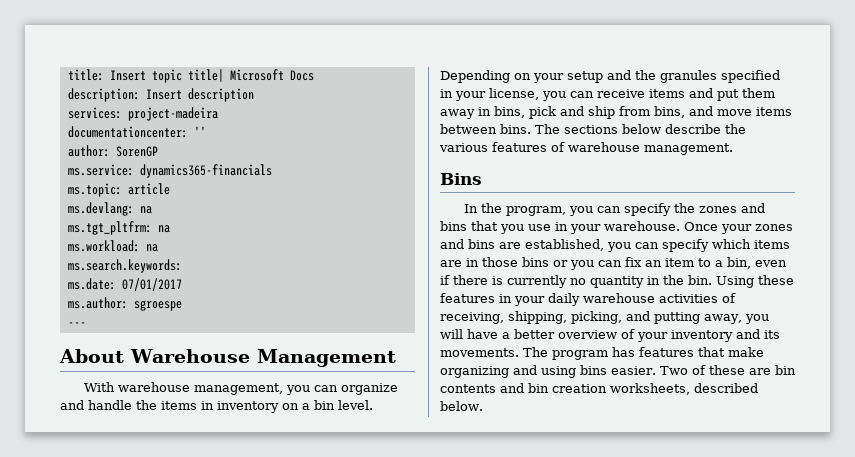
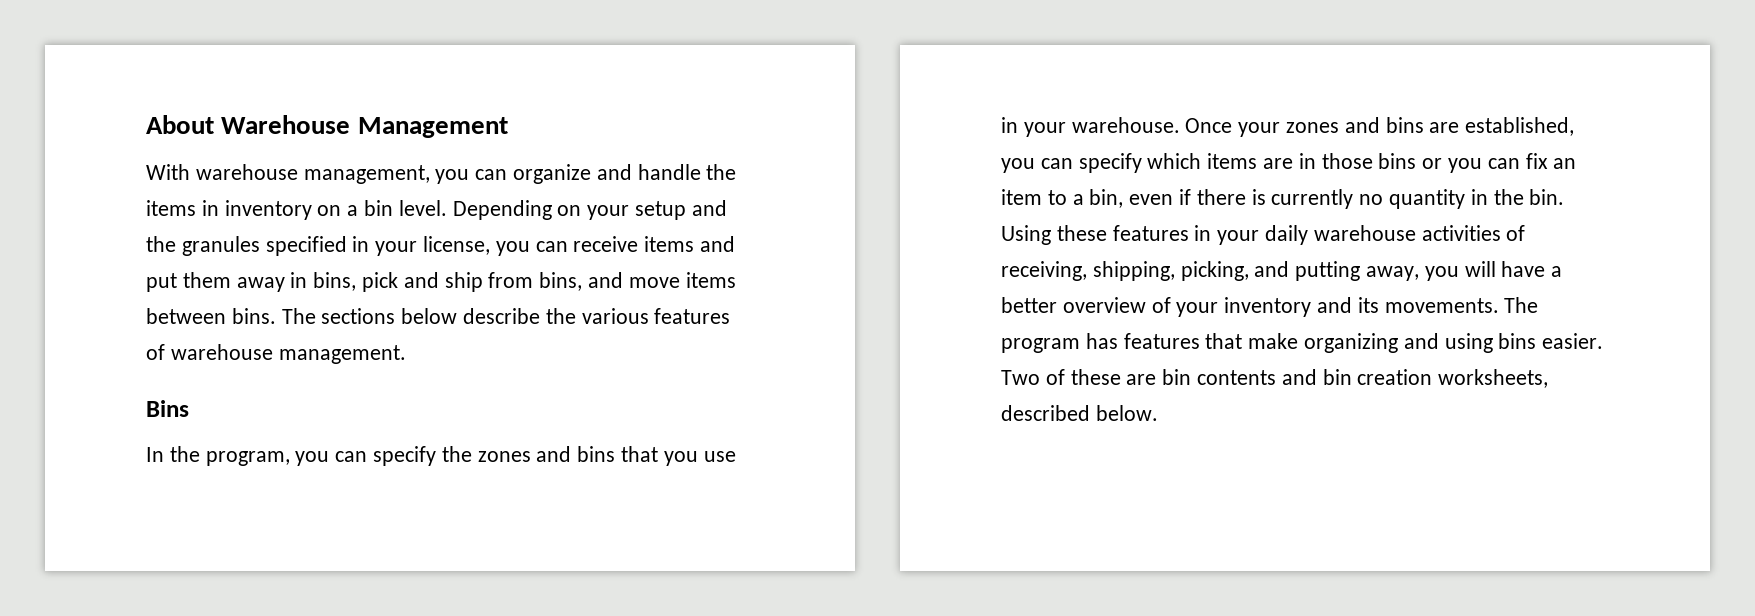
- title: Insert topic title| Microsoft Docs
- description: Insert description
- services: project-madeira
- documentationcenter: ''
- author: SorenGP
- ms.service: dynamics365-financials
- ms.topic: article
- ms.devlang: na
- ms.tgt_pltfrm: na
- ms.workload: na
- ms.search.keywords:
- ms.date: 07/01/2017
- ms.author: sgroespe
- ---

